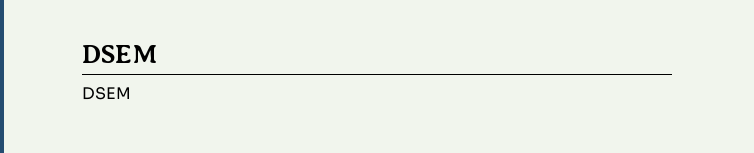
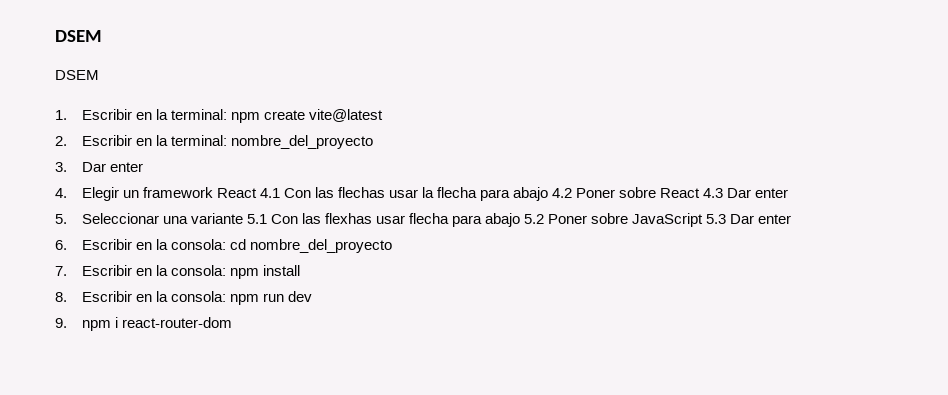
+ 1. Escribir en la terminal: npm create vite@latest
+ 2. Escribir en la terminal: nombre_del_proyecto
+ 3. Dar enter
+ 4. Elegir un framework React 4.1 Con las flechas usar la flecha para abajo 4.2 Poner sobre React 4.3 Dar enter
+ 5. Seleccionar una variante 5.1 Con las flexhas usar flecha para abajo 5.2 Poner sobre JavaScript 5.3 Dar enter
+ 6. Escribir en la consola: cd nombre_del_proyecto
+ 7. Escribir en la consola: npm install
+ 8. Escribir en la consola: npm run dev
+ 9. npm i react-router-dom

